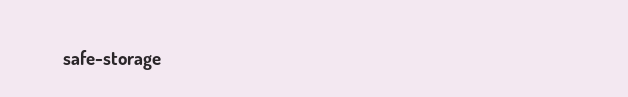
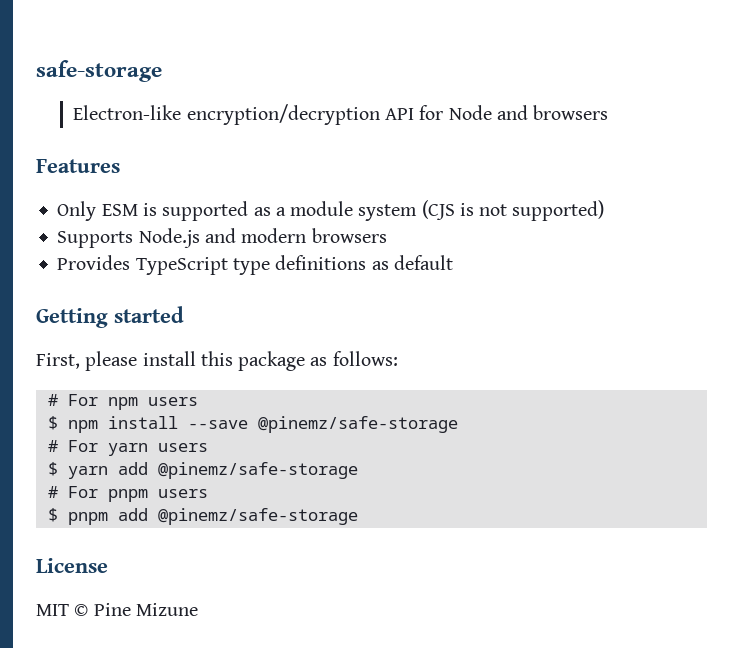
+ Electron-like encryption/decryption API for Node and browsers
+ Features
+ Only ESM is supported as a module system (CJS is not supported)
+ Supports Node.js and modern browsers
+ Provides TypeScript type definitions as default
+ Getting started
+ First, please install this package as follows:
+ # For npm users
+ $ npm install --save @pinemz/safe-storage
+ # For yarn users
+ $ yarn add @pinemz/safe-storage
+ # For pnpm users
+ $ pnpm add @pinemz/safe-storage
+ License
+ MIT © Pine Mizune

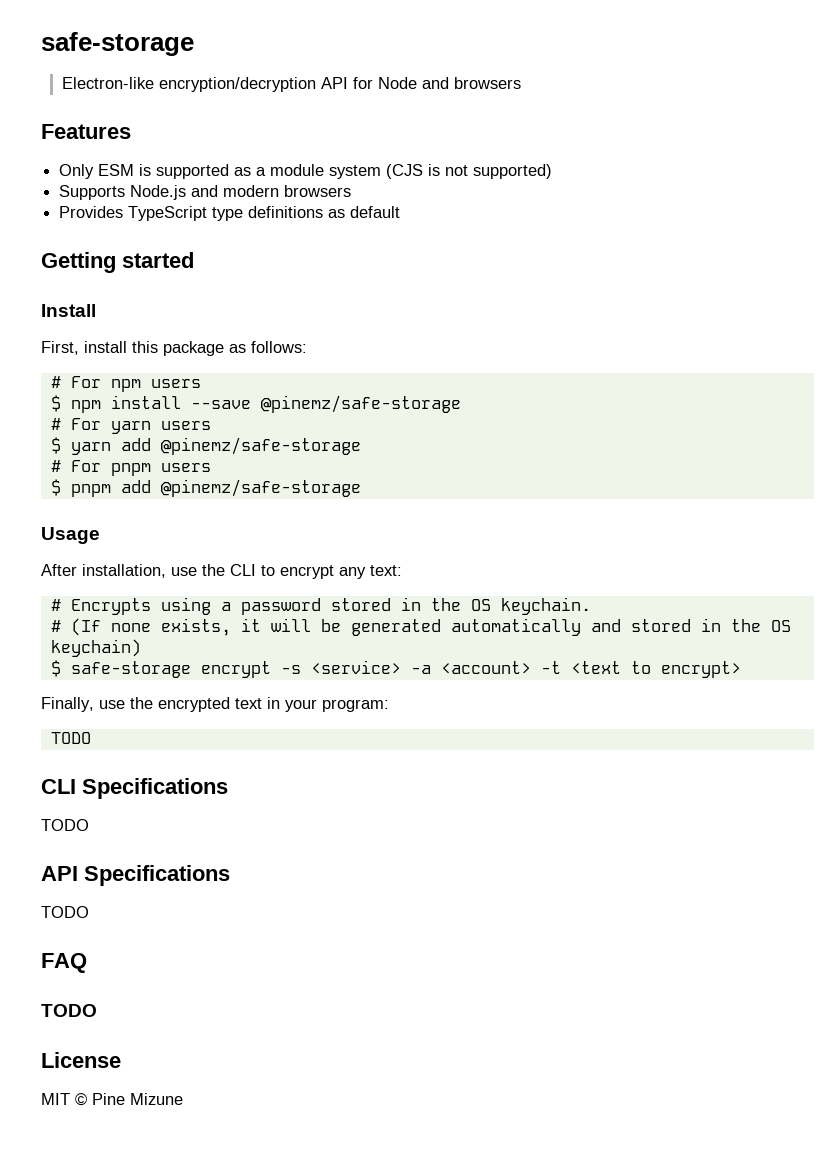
+ Install
- First, please install this package as follows:
+ First, install this package as follows:
+ Usage
+ After installation, use the CLI to encrypt any text:
+ # Encrypts using a password stored in the OS keychain.
+ # (If none exists, it will be generated automatically and stored in the OS keychain)
+ $ safe-storage encrypt -s <service> -a <account> -t <text to encrypt>
+ Finally, use the encrypted text in your program:
+ TODO
+ CLI Specifications
+ TODO
+ API Specifications
+ TODO
+ FAQ
+ TODO

